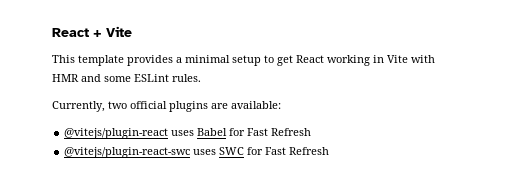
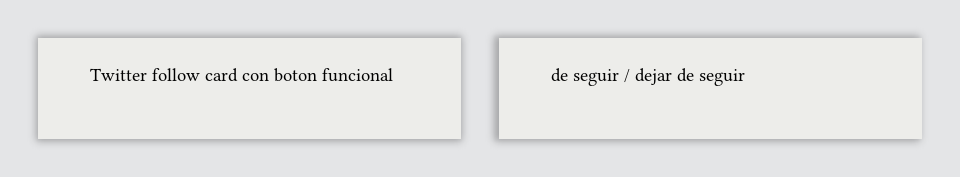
- React + Vite
- This template provides a minimal setup to get React working in Vite with HMR and some ESLint rules.
- Currently, two official plugins are available:
- @vitejs/plugin-react uses Babel for Fast Refresh
- @vitejs/plugin-react-swc uses SWC for Fast Refresh
+ Twitter follow card con boton funcional de seguir / dejar de seguir

